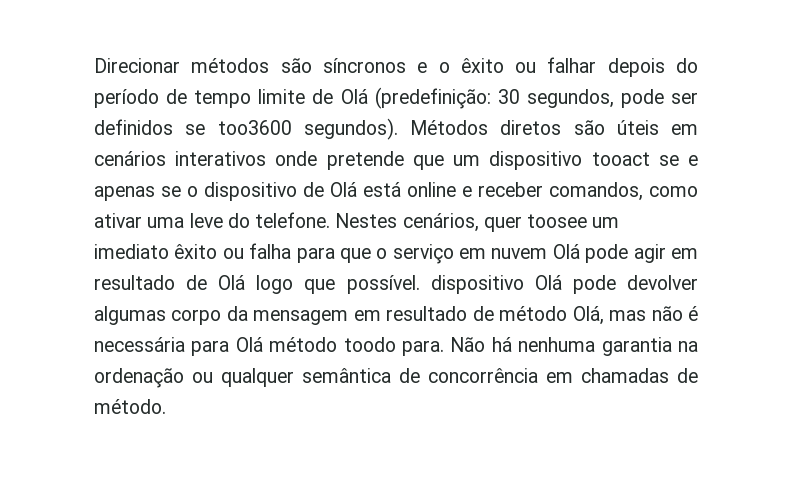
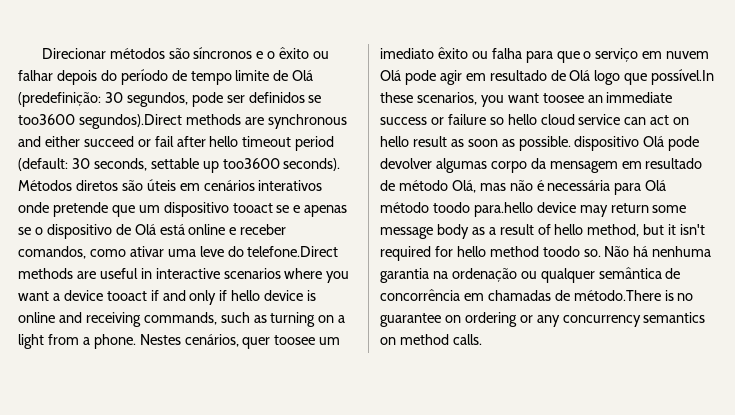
- Direcionar métodos são síncronos e o êxito ou falhar depois do período de tempo limite de Olá (predefinição: 30 segundos, pode ser definidos se too3600 segundos).
+ Direcionar métodos são síncronos e o êxito ou falhar depois do período de tempo limite de Olá (predefinição: 30 segundos, pode ser definidos se too3600 segundos).Direct methods are synchronous and either succeed or fail after hello timeout period (default: 30 seconds, settable up too3600 seconds).
- Métodos diretos são úteis em cenários interativos onde pretende que um dispositivo tooact se e apenas se o dispositivo de Olá está online e receber comandos, como ativar uma leve do telefone.
+ Métodos diretos são úteis em cenários interativos onde pretende que um dispositivo tooact se e apenas se o dispositivo de Olá está online e receber comandos, como ativar uma leve do telefone.Direct methods are useful in interactive scenarios where you want a device tooact if and only if hello device is online and receiving commands, such as turning on a light from a phone.
- Nestes cenários, quer toosee um imediato êxito ou falha para que o serviço em nuvem Olá pode agir em resultado de Olá logo que possível. dispositivo Olá pode devolver algumas corpo da mensagem em resultado de método Olá, mas não é necessária para Olá método toodo para. Não há nenhuma garantia na ordenação ou qualquer semântica de concorrência em chamadas de método.
+ Nestes cenários, quer toosee um imediato êxito ou falha para que o serviço em nuvem Olá pode agir em resultado de Olá logo que possível.In these scenarios, you want toosee an immediate success or failure so hello cloud service can act on hello result as soon as possible. dispositivo Olá pode devolver algumas corpo da mensagem em resultado de método Olá, mas não é necessária para Olá método toodo para.hello device may return some message body as a result of hello method, but it isn't required for hello method toodo so. Não há nenhuma garantia na ordenação ou qualquer semântica de concorrência em chamadas de método.There is no guarantee on ordering or any concurrency semantics on method calls.

